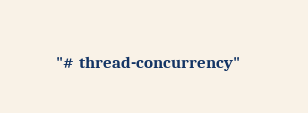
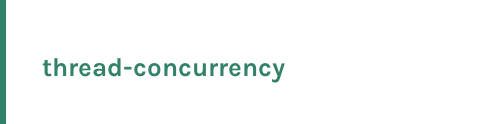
- "# thread-concurrency"
+ thread-concurrency

